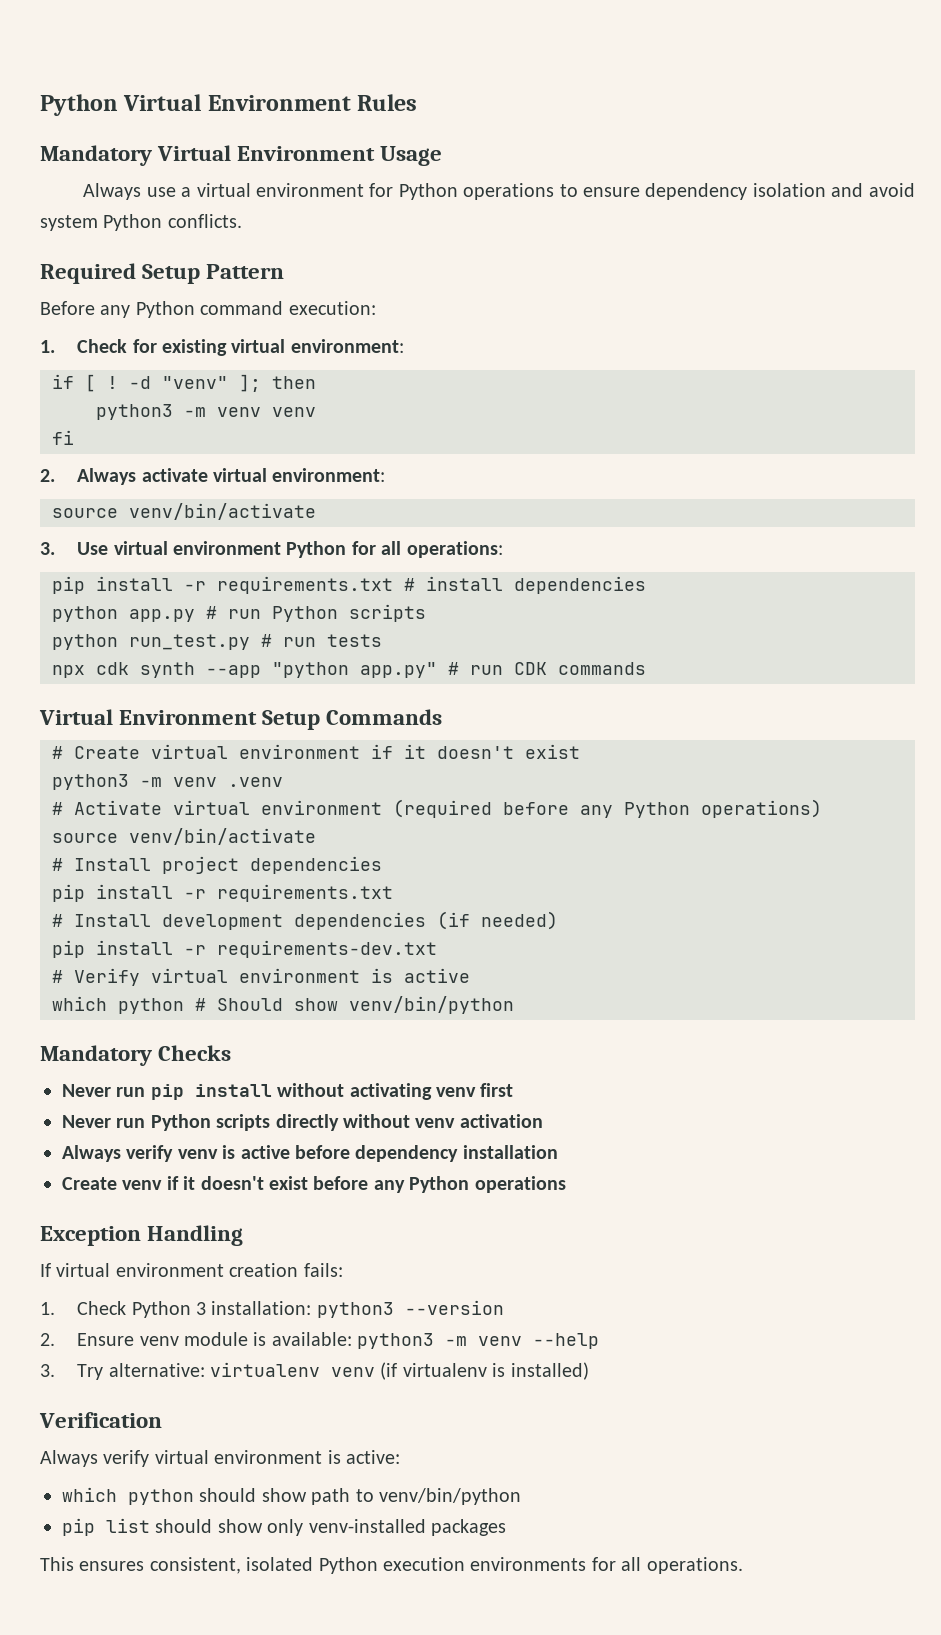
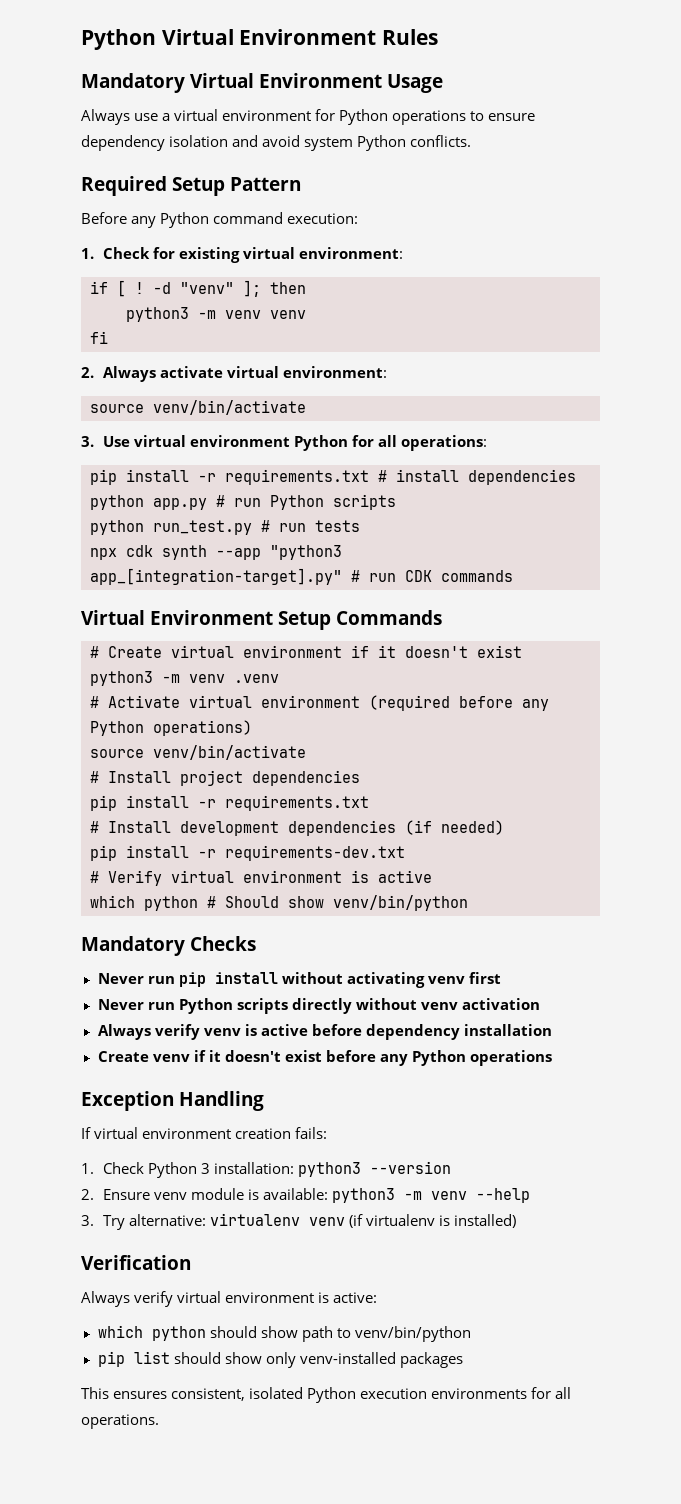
- npx cdk synth --app "python app.py" # run CDK commands
+ npx cdk synth --app "python3 app_[integration-target].py" # run CDK commands

